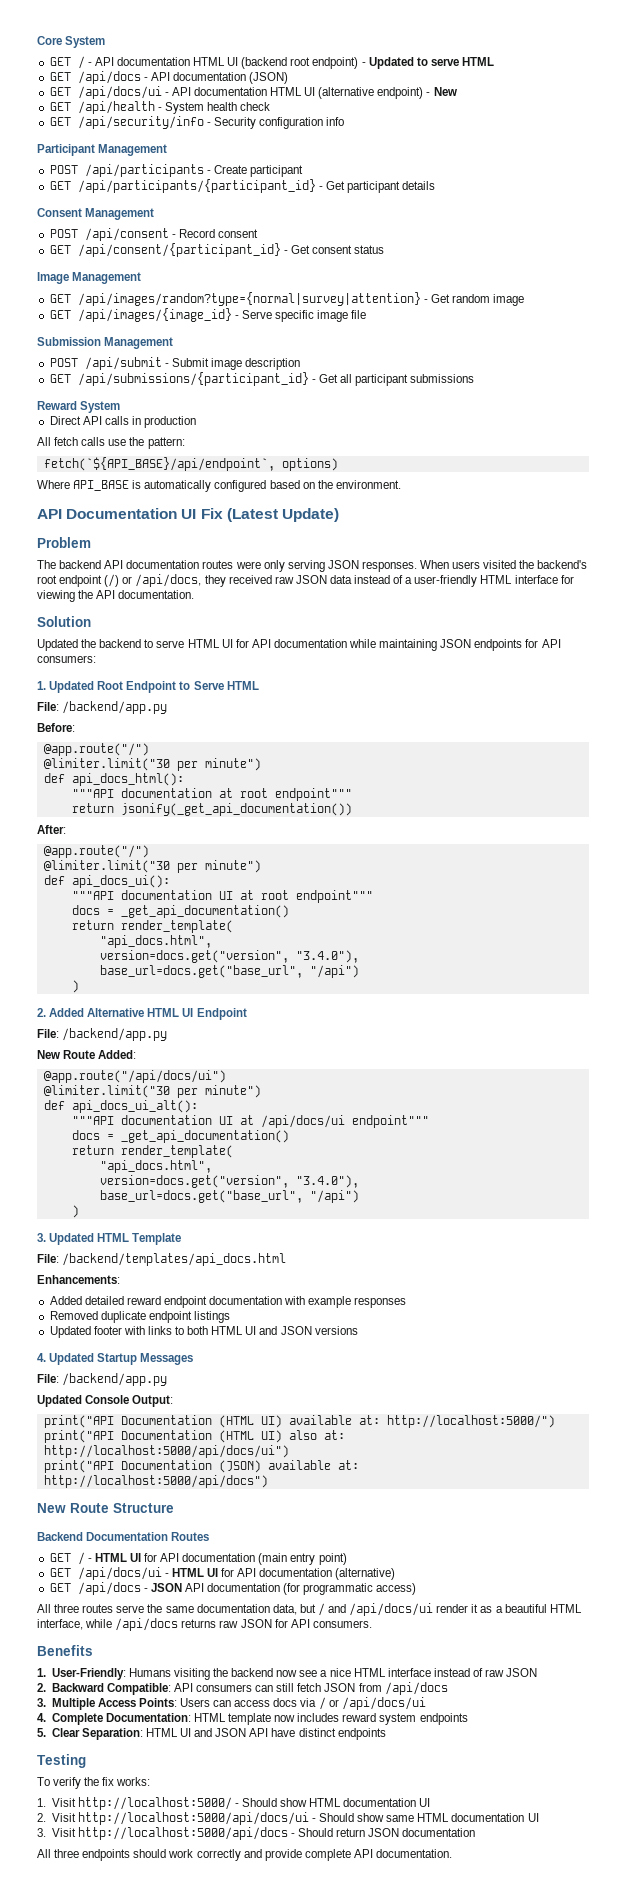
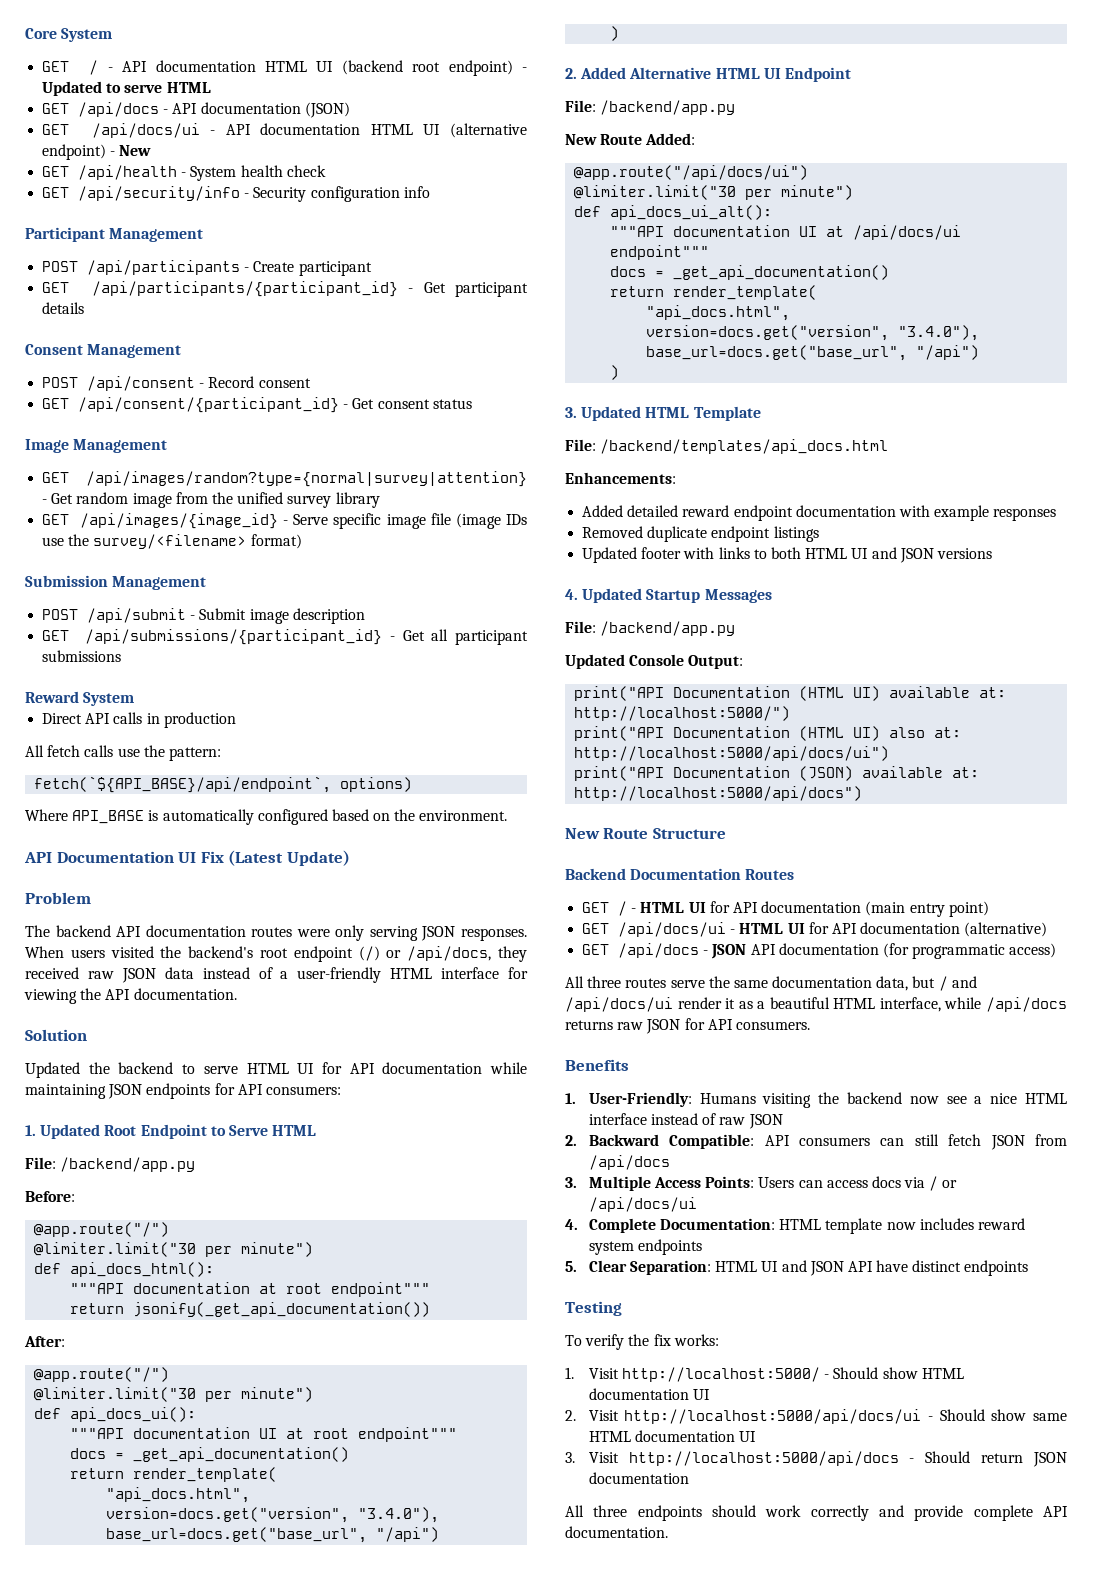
- GET /api/images/random?type={normal|survey|attention} - Get random image
+ GET /api/images/random?type={normal|survey|attention} - Get random image from the unified survey library
- GET /api/images/{image_id} - Serve specific image file
+ GET /api/images/{image_id} - Serve specific image file (image IDs use the survey/<filename> format)

